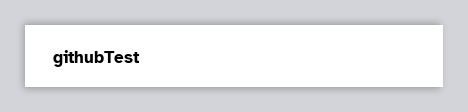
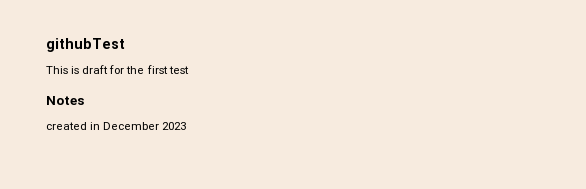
+ This is draft for the first test
+ Notes
+ created in December 2023

